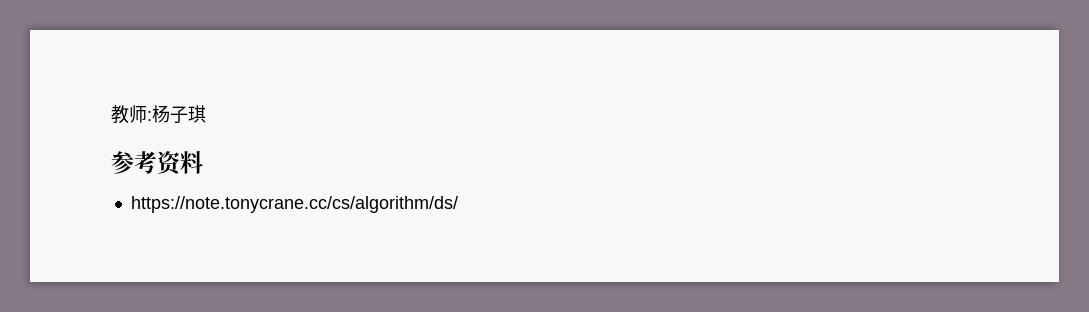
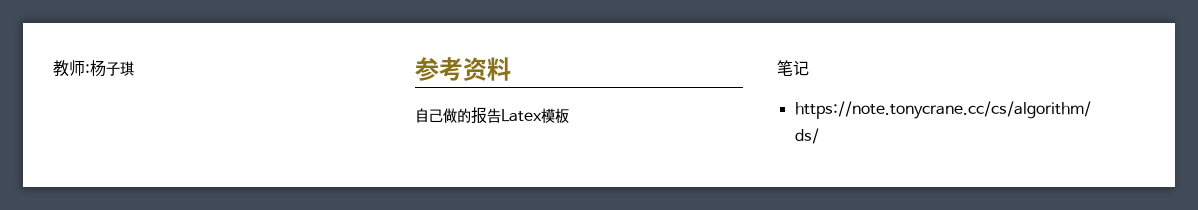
+ 自己做的报告Latex模板
+ 笔记

